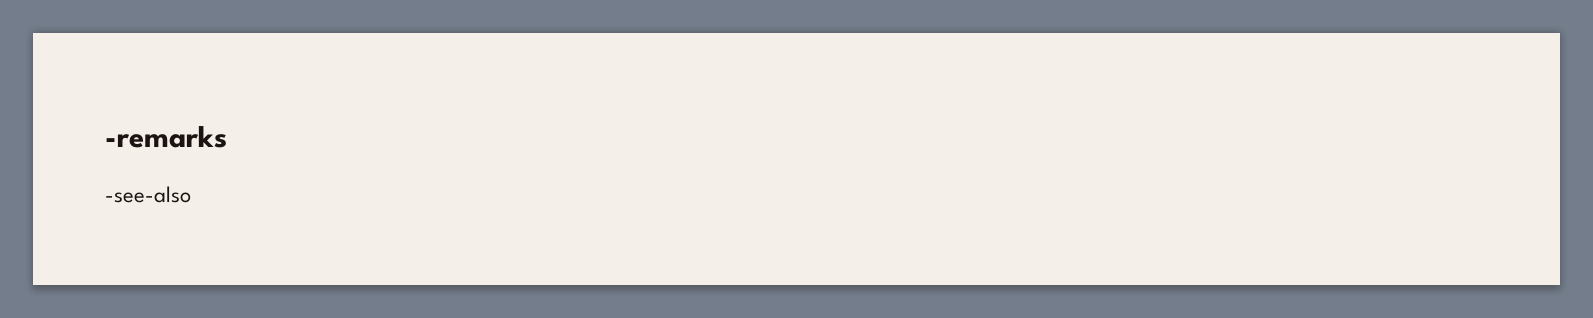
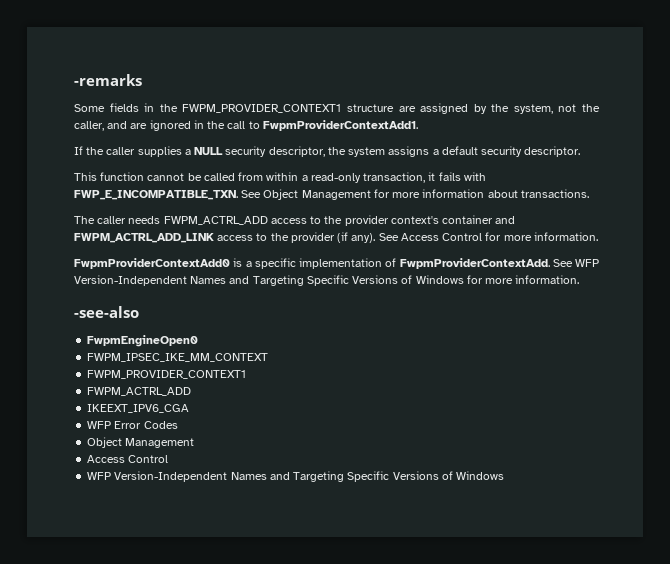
+ Some fields in the FWPM_PROVIDER_CONTEXT1 structure are assigned by the system, not the caller, and are ignored in the call to FwpmProviderContextAdd1.
+ If the caller supplies a NULL security descriptor, the system assigns a default security descriptor.
+ This function cannot be called from within a read-only transaction, it fails with FWP_E_INCOMPATIBLE_TXN. See Object Management for more information about transactions.
+ The caller needs FWPM_ACTRL_ADD access to the provider context's container and FWPM_ACTRL_ADD_LINK access to the provider (if any). See Access Control for more information.
+ FwpmProviderContextAdd0 is a specific implementation of FwpmProviderContextAdd. See WFP Version-Independent Names and Targeting Specific Versions of Windows for more information.
  -see-also
+ FwpmEngineOpen0
+ FWPM_IPSEC_IKE_MM_CONTEXT
+ FWPM_PROVIDER_CONTEXT1
+ FWPM_ACTRL_ADD
+ IKEEXT_IPV6_CGA
+ WFP Error Codes
+ Object Management
+ Access Control
+ WFP Version-Independent Names and Targeting Specific Versions of Windows

